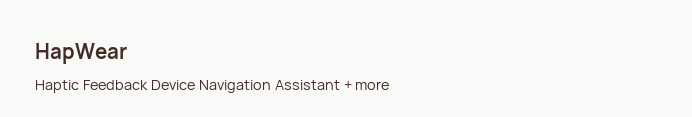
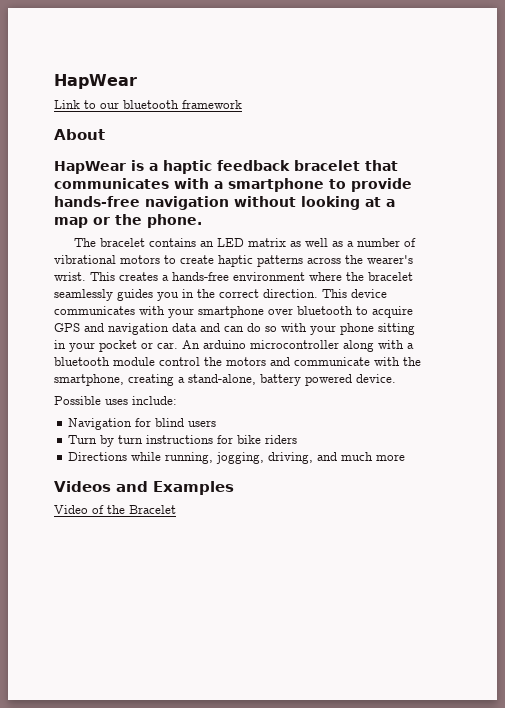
- Haptic Feedback Device Navigation Assistant + more
+ Link to our bluetooth framework
+ About
+ HapWear is a haptic feedback bracelet that communicates with a smartphone to provide hands-free navigation without looking at a map or the phone.
+ The bracelet contains an LED matrix as well as a number of vibrational motors to create haptic patterns across the wearer's wrist. This creates a hands-free environment where the bracelet seamlessly guides you in the correct direction. This device communicates with your smartphone over bluetooth to acquire GPS and navigation data and can do so with your phone sitting in your pocket or car. An arduino microcontroller along with a bluetooth module control the motors and communicate with the smartphone, creating a stand-alone, battery powered device.
+ Possible uses include:
+ Navigation for blind users
+ Turn by turn instructions for bike riders
+ Directions while running, jogging, driving, and much more
+ Videos and Examples
+ Video of the Bracelet

